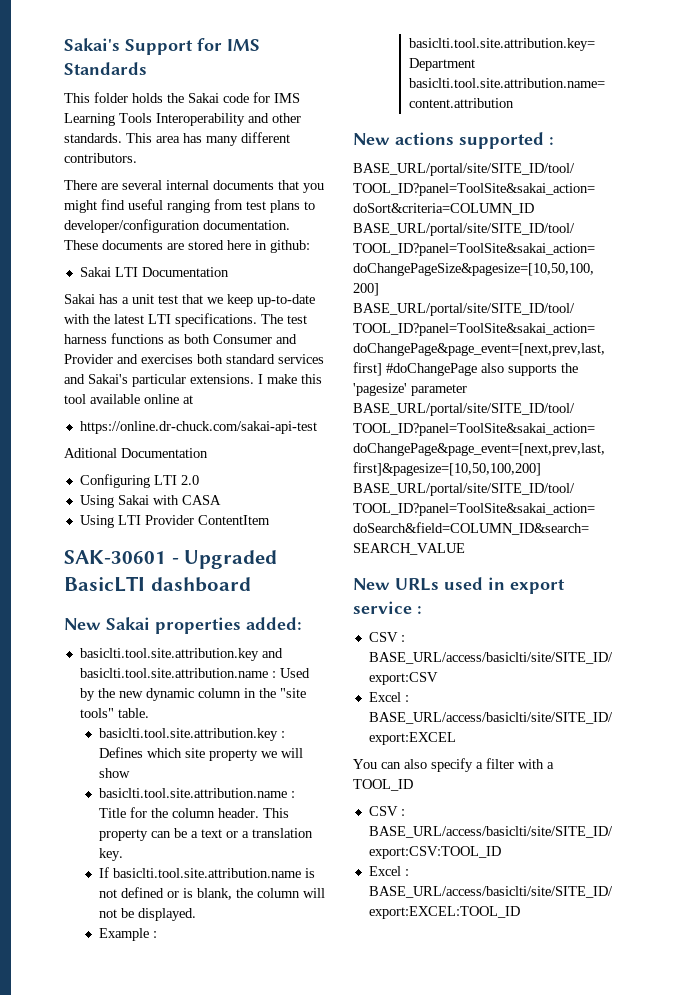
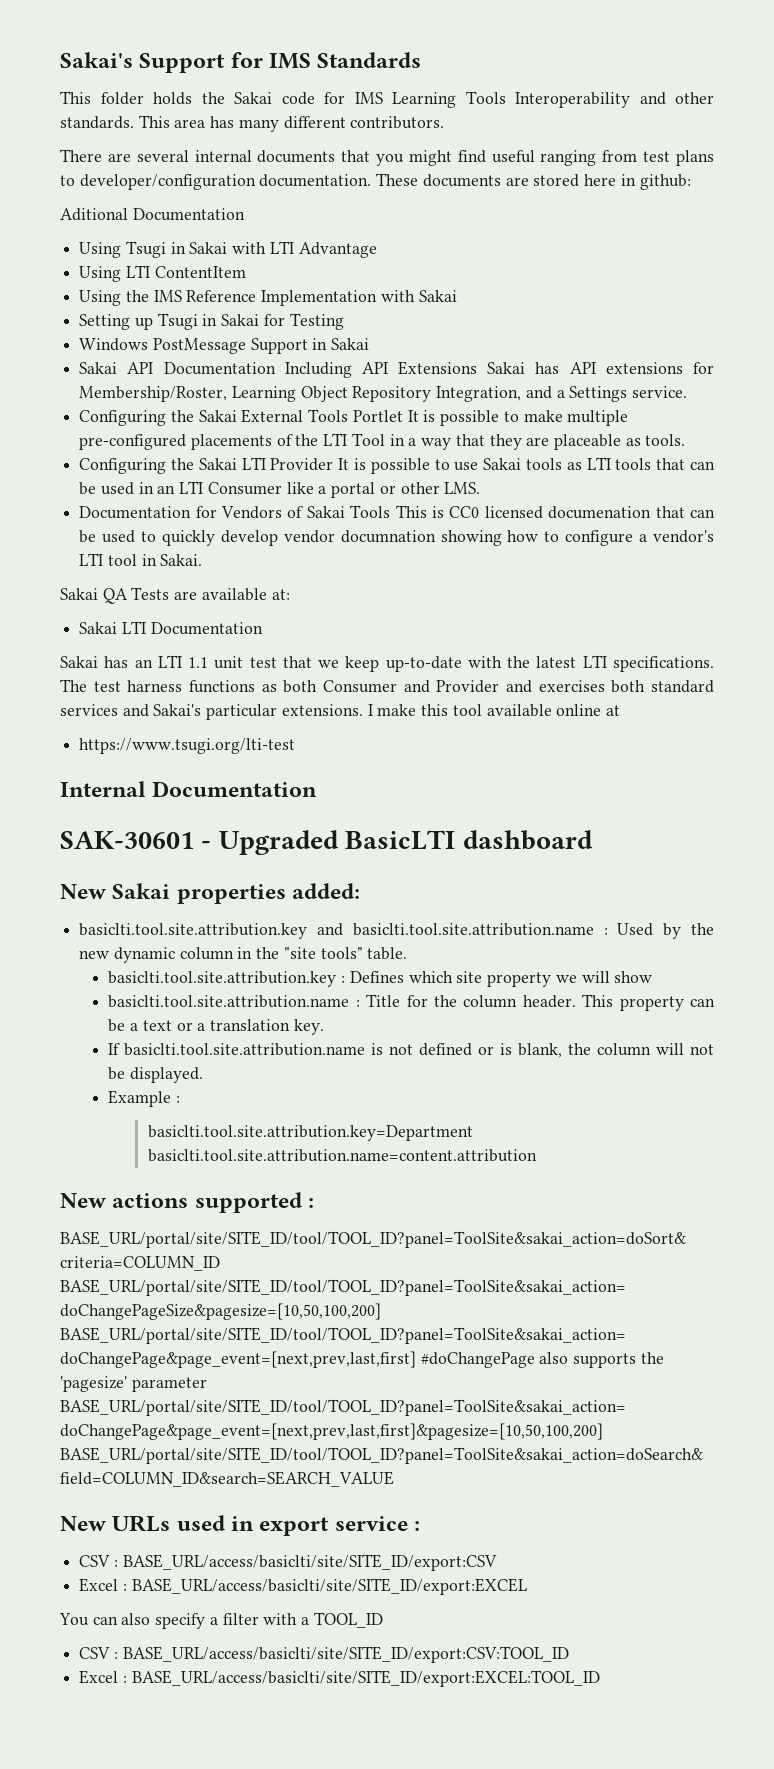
+ Aditional Documentation
+ Using Tsugi in Sakai with LTI Advantage
+ Using LTI ContentItem
+ Using the IMS Reference Implementation with Sakai
+ Setting up Tsugi in Sakai for Testing
+ Windows PostMessage Support in Sakai
+ Sakai API Documentation Including API Extensions Sakai has API extensions for Membership/Roster, Learning Object Repository Integration, and a Settings service.
+ Configuring the Sakai External Tools Portlet It is possible to make multiple pre-configured placements of the LTI Tool in a way that they are placeable as tools.
+ Configuring the Sakai LTI Provider It is possible to use Sakai tools as LTI tools that can be used in an LTI Consumer like a portal or other LMS.
+ Documentation for Vendors of Sakai Tools This is CC0 licensed documenation that can be used to quickly develop vendor documnation showing how to configure a vendor's LTI tool in Sakai.
+ Sakai QA Tests are available at:
- Sakai has a unit test that we keep up-to-date with the latest LTI specifications.
+ Sakai has an LTI 1.1 unit test that we keep up-to-date with the latest LTI specifications.
- https://online.dr-chuck.com/sakai-api-test
- Aditional Documentation
- Configuring LTI 2.0
- Using Sakai with CASA
- Using LTI Provider ContentItem
+ https://www.tsugi.org/lti-test
+ Internal Documentation

